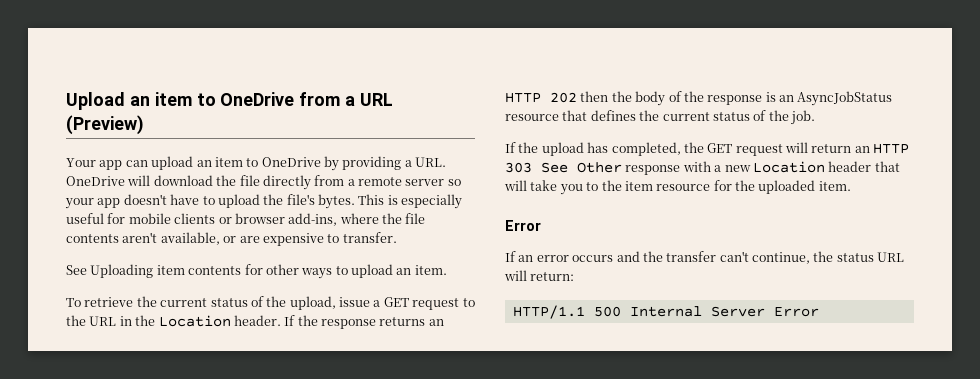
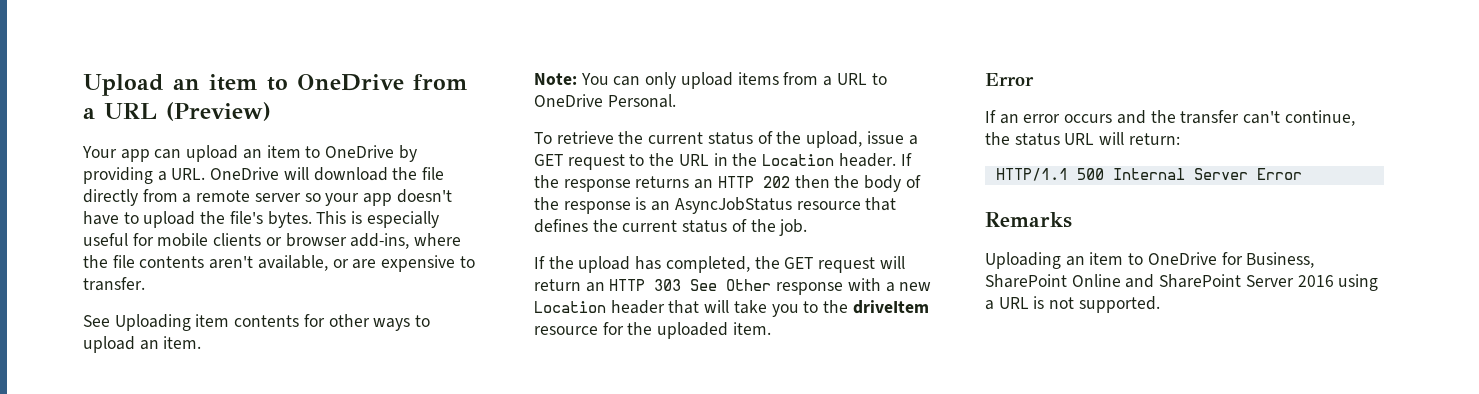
+ Note: You can only upload items from a URL to OneDrive Personal.
- If the upload has completed, the GET request will return an HTTP 303 See Other response with a new Location header that will take you to the item resource for the uploaded item.
+ If the upload has completed, the GET request will return an HTTP 303 See Other response with a new Location header that will take you to the driveItem resource for the uploaded item.
+ Remarks
+ Uploading an item to OneDrive for Business, SharePoint Online and SharePoint Server 2016 using a URL is not supported.

